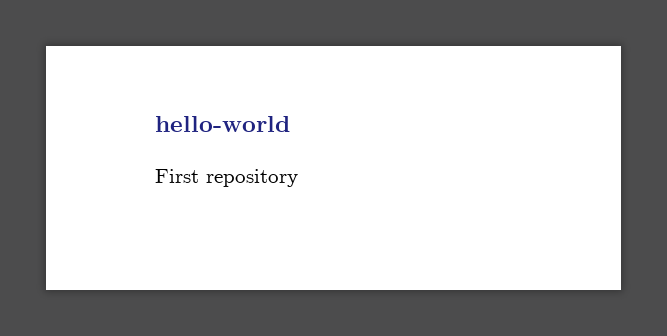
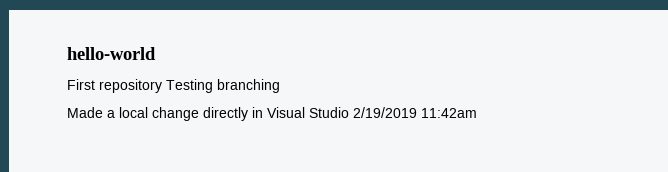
- First repository
+ First repository Testing branching
+ Made a local change directly in Visual Studio 2/19/2019 11:42am

